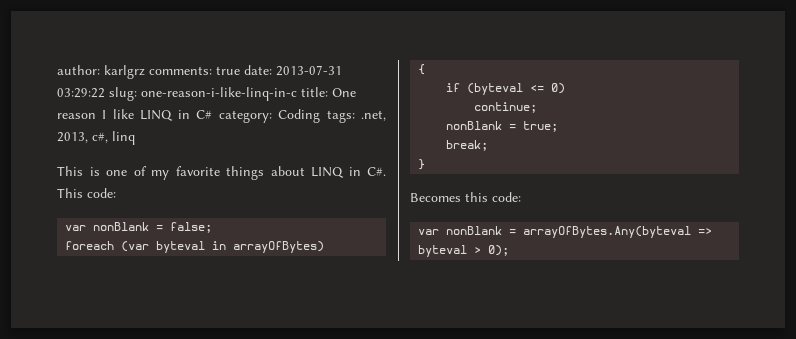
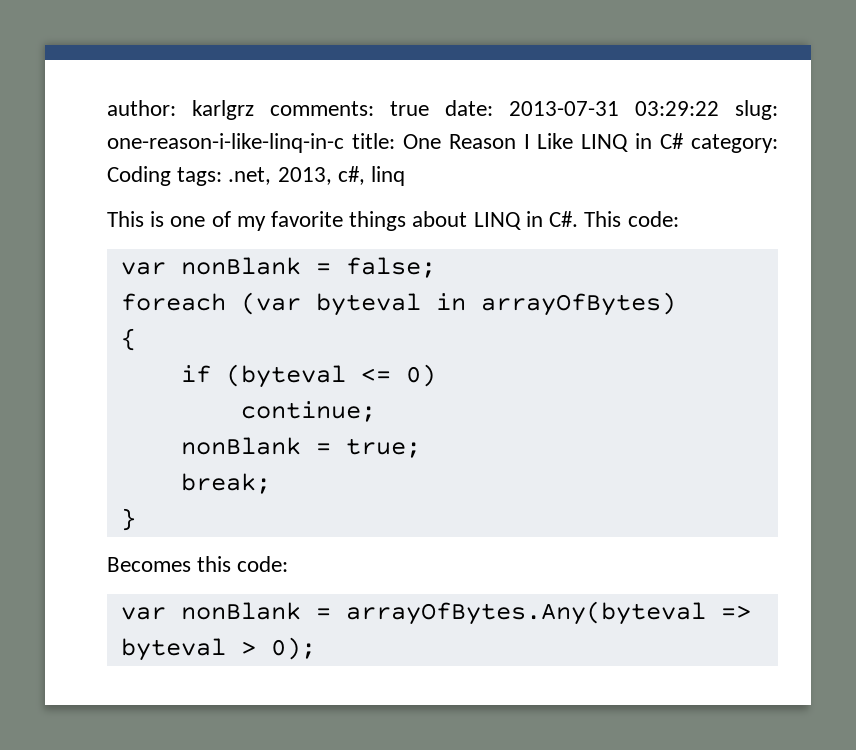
- author: karlgrz comments: true date: 2013-07-31 03:29:22 slug: one-reason-i-like-linq-in-c title: One reason I like LINQ in C# category: Coding tags: .net, 2013, c#, linq
+ author: karlgrz comments: true date: 2013-07-31 03:29:22 slug: one-reason-i-like-linq-in-c title: One Reason I Like LINQ in C# category: Coding tags: .net, 2013, c#, linq

